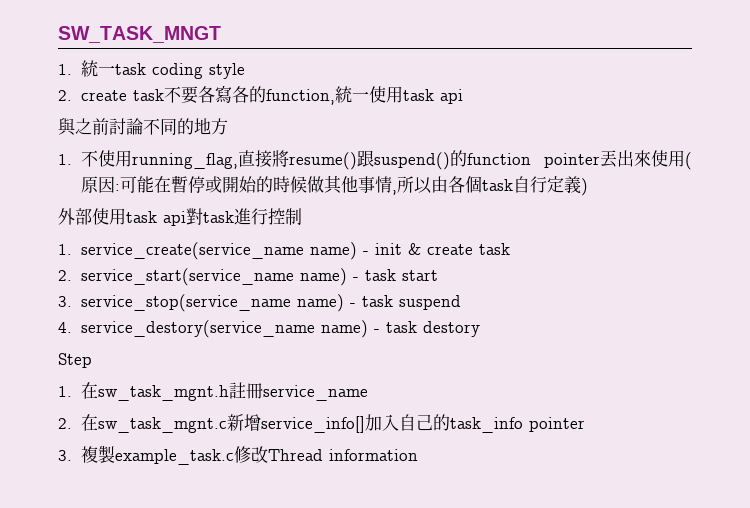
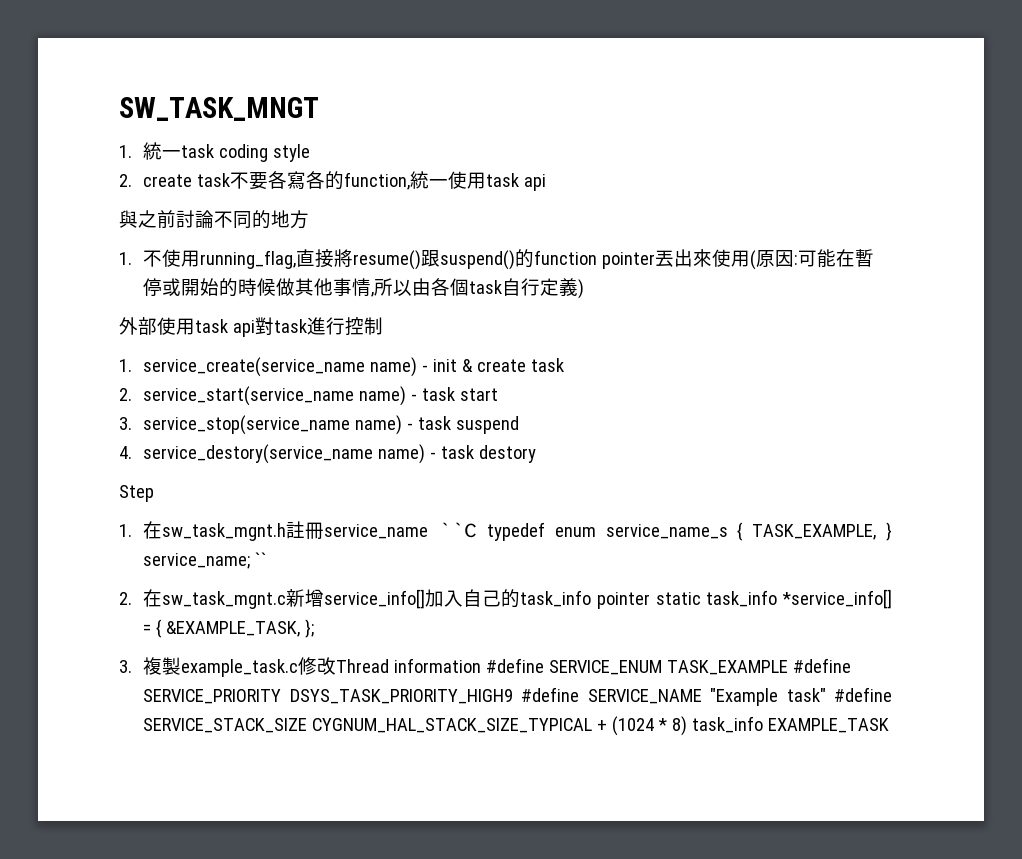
- 1.在sw_task_mgnt.h註冊service_name
+ 1.在sw_task_mgnt.h註冊service_name ``C typedef enum service_name_s { TASK_EXAMPLE, } service_name; ``
- 2.在sw_task_mgnt.c新增service_info[]加入自己的task_info pointer
+ 2.在sw_task_mgnt.c新增service_info[]加入自己的task_info pointer static task_info *service_info[] = { &EXAMPLE_TASK, };
- 3.複製example_task.c修改Thread information
+ 3.複製example_task.c修改Thread information #define SERVICE_ENUM TASK_EXAMPLE #define SERVICE_PRIORITY DSYS_TASK_PRIORITY_HIGH9 #define SERVICE_NAME "Example task" #define SERVICE_STACK_SIZE CYGNUM_HAL_STACK_SIZE_TYPICAL + (1024 * 8) task_info EXAMPLE_TASK

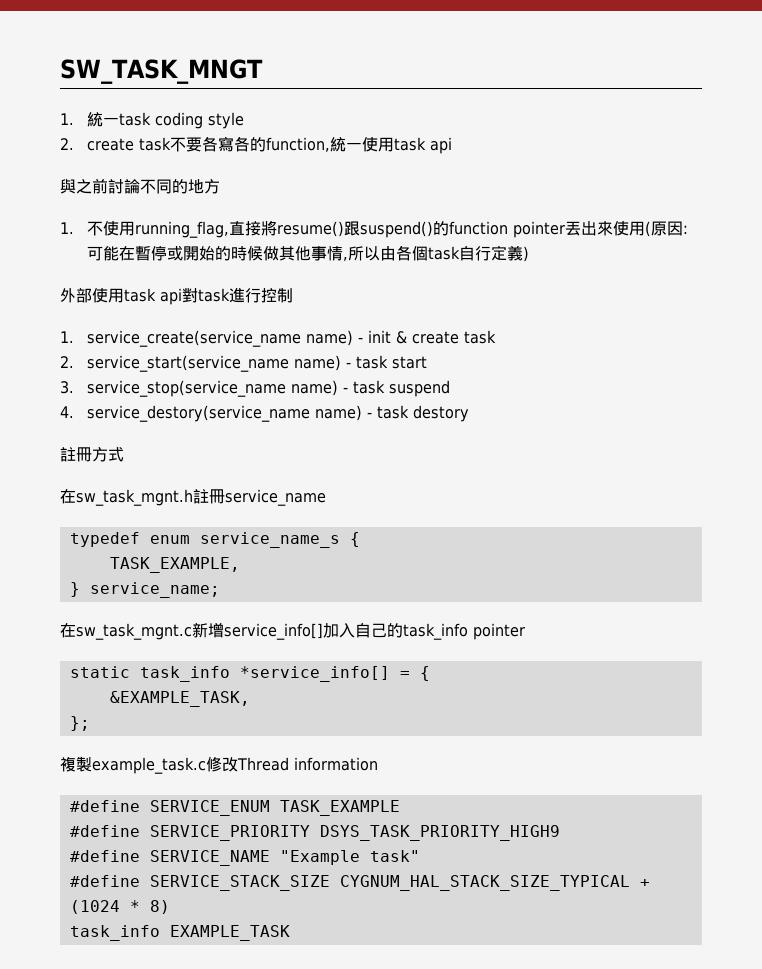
- Step
- 1.在sw_task_mgnt.h註冊service_name ``C typedef enum service_name_s { TASK_EXAMPLE, } service_name; ``
- 2.在sw_task_mgnt.c新增service_info[]加入自己的task_info pointer static task_info *service_info[] = { &EXAMPLE_TASK, };
+ 註冊方式
+ 在sw_task_mgnt.h註冊service_name
+ typedef enum service_name_s {
+ TASK_EXAMPLE,
+ } service_name;
+ 在sw_task_mgnt.c新增service_info[]加入自己的task_info pointer
+ static task_info *service_info[] = {
+ &EXAMPLE_TASK,
+ };
- 3.複製example_task.c修改Thread information #define SERVICE_ENUM TASK_EXAMPLE #define SERVICE_PRIORITY DSYS_TASK_PRIORITY_HIGH9 #define SERVICE_NAME "Example task" #define SERVICE_STACK_SIZE CYGNUM_HAL_STACK_SIZE_TYPICAL + (1024 * 8) task_info EXAMPLE_TASK
+ 複製example_task.c修改Thread information
+ #define SERVICE_ENUM TASK_EXAMPLE
+ #define SERVICE_PRIORITY DSYS_TASK_PRIORITY_HIGH9
+ #define SERVICE_NAME "Example task"
+ #define SERVICE_STACK_SIZE CYGNUM_HAL_STACK_SIZE_TYPICAL + (1024 * 8)
+ task_info EXAMPLE_TASK

